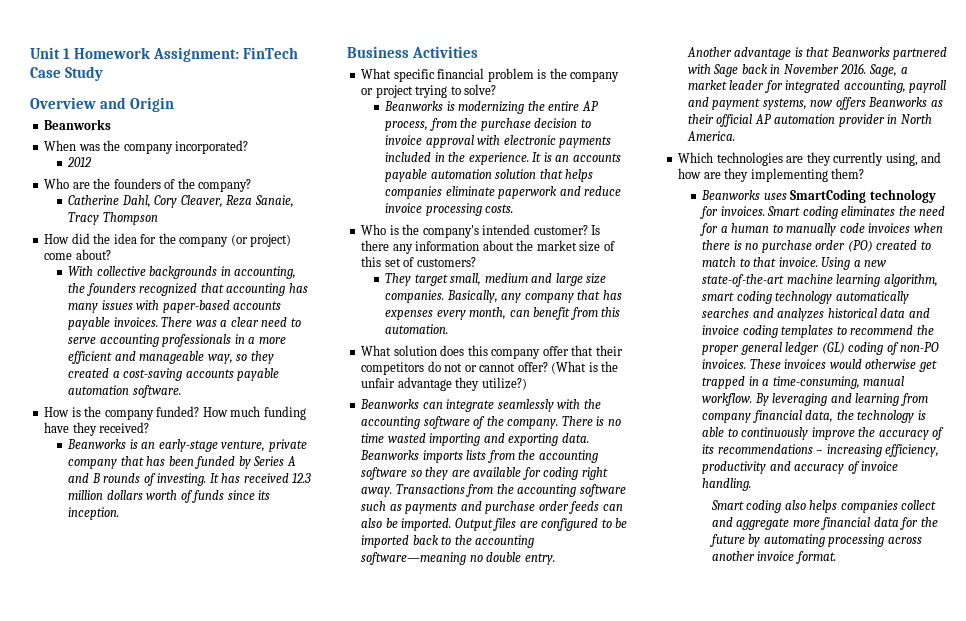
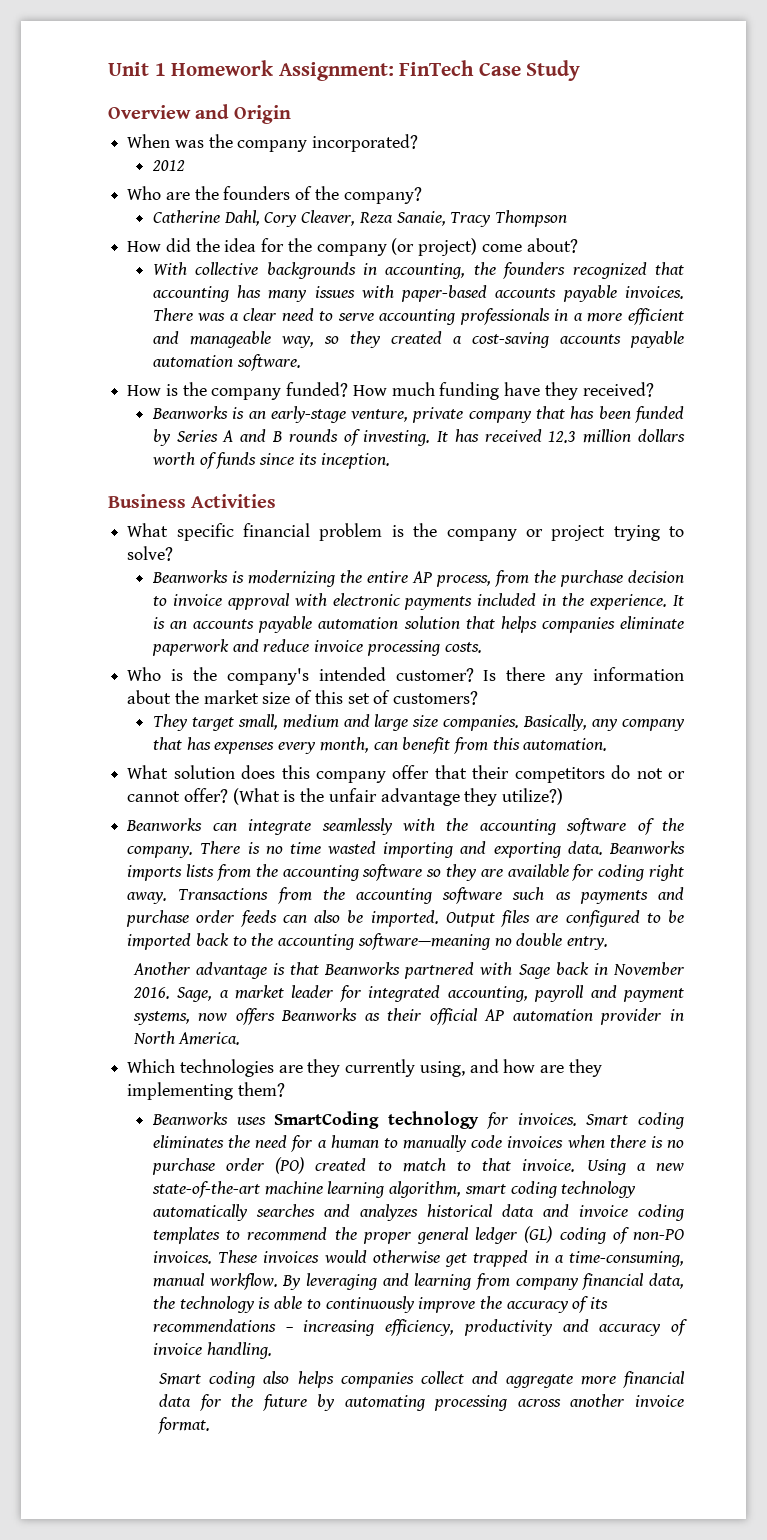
  Overview and Origin
- Beanworks

